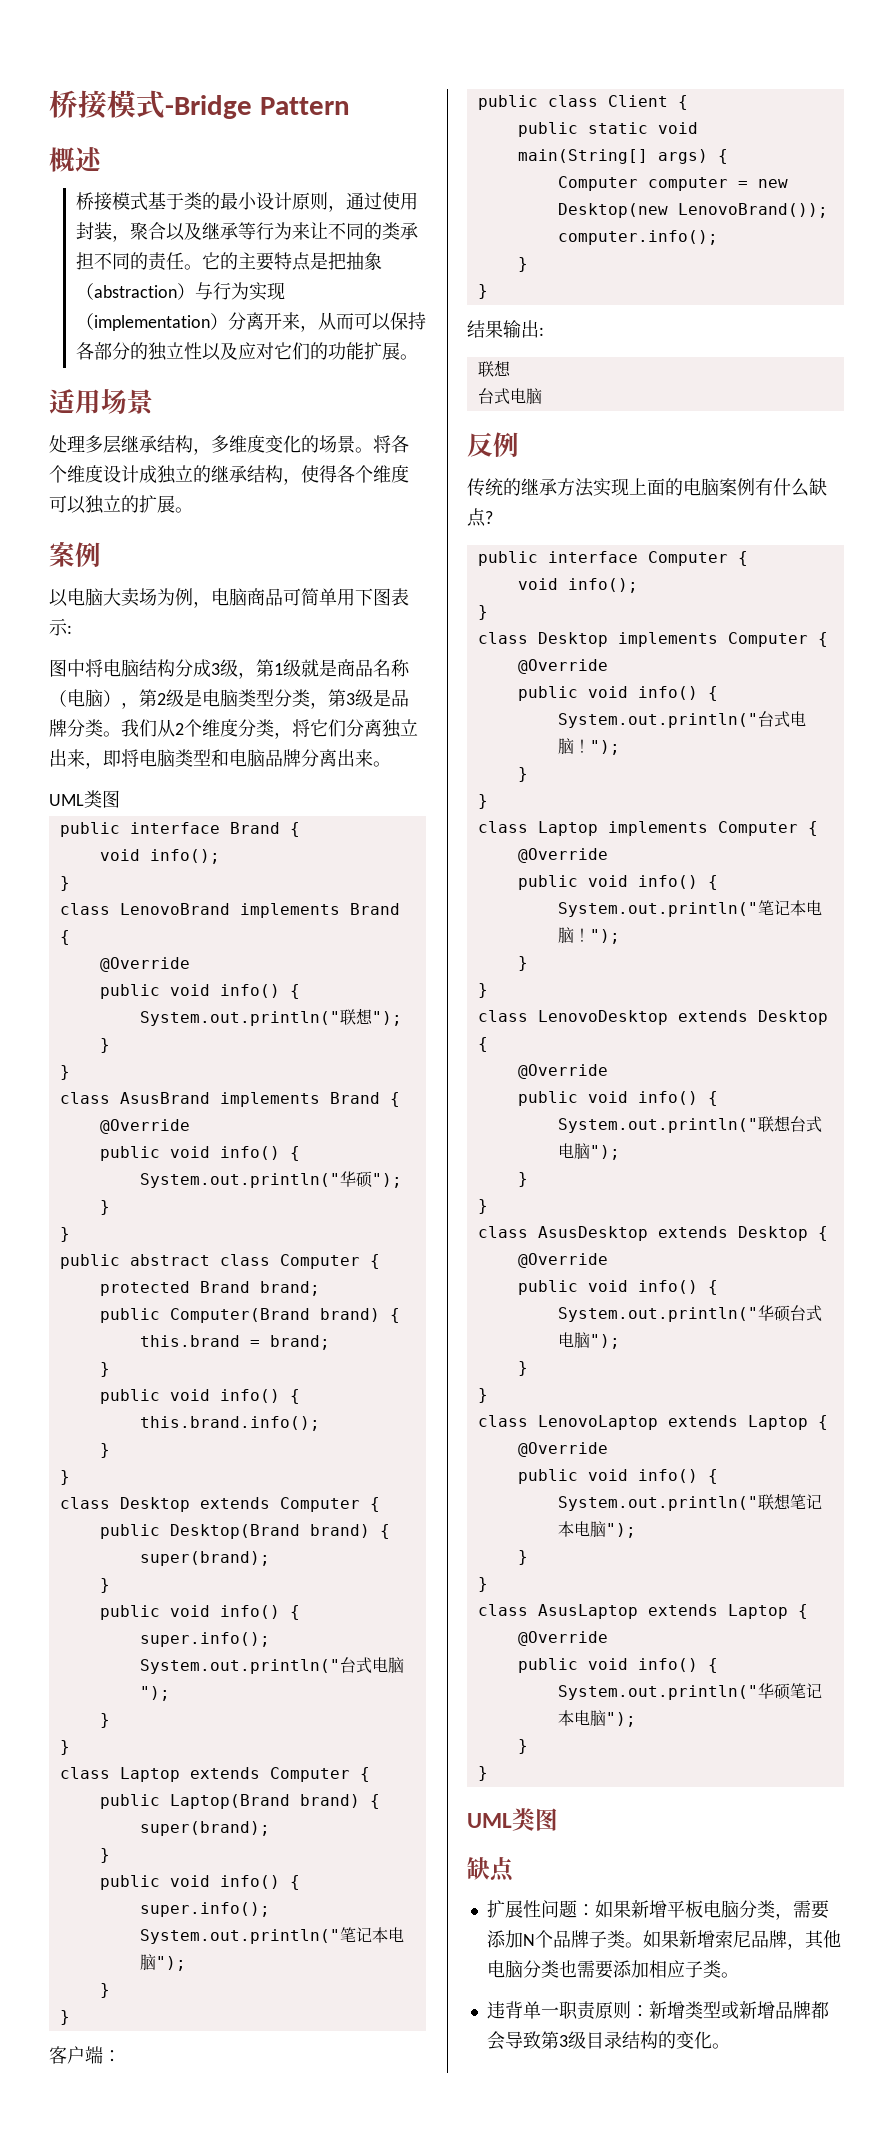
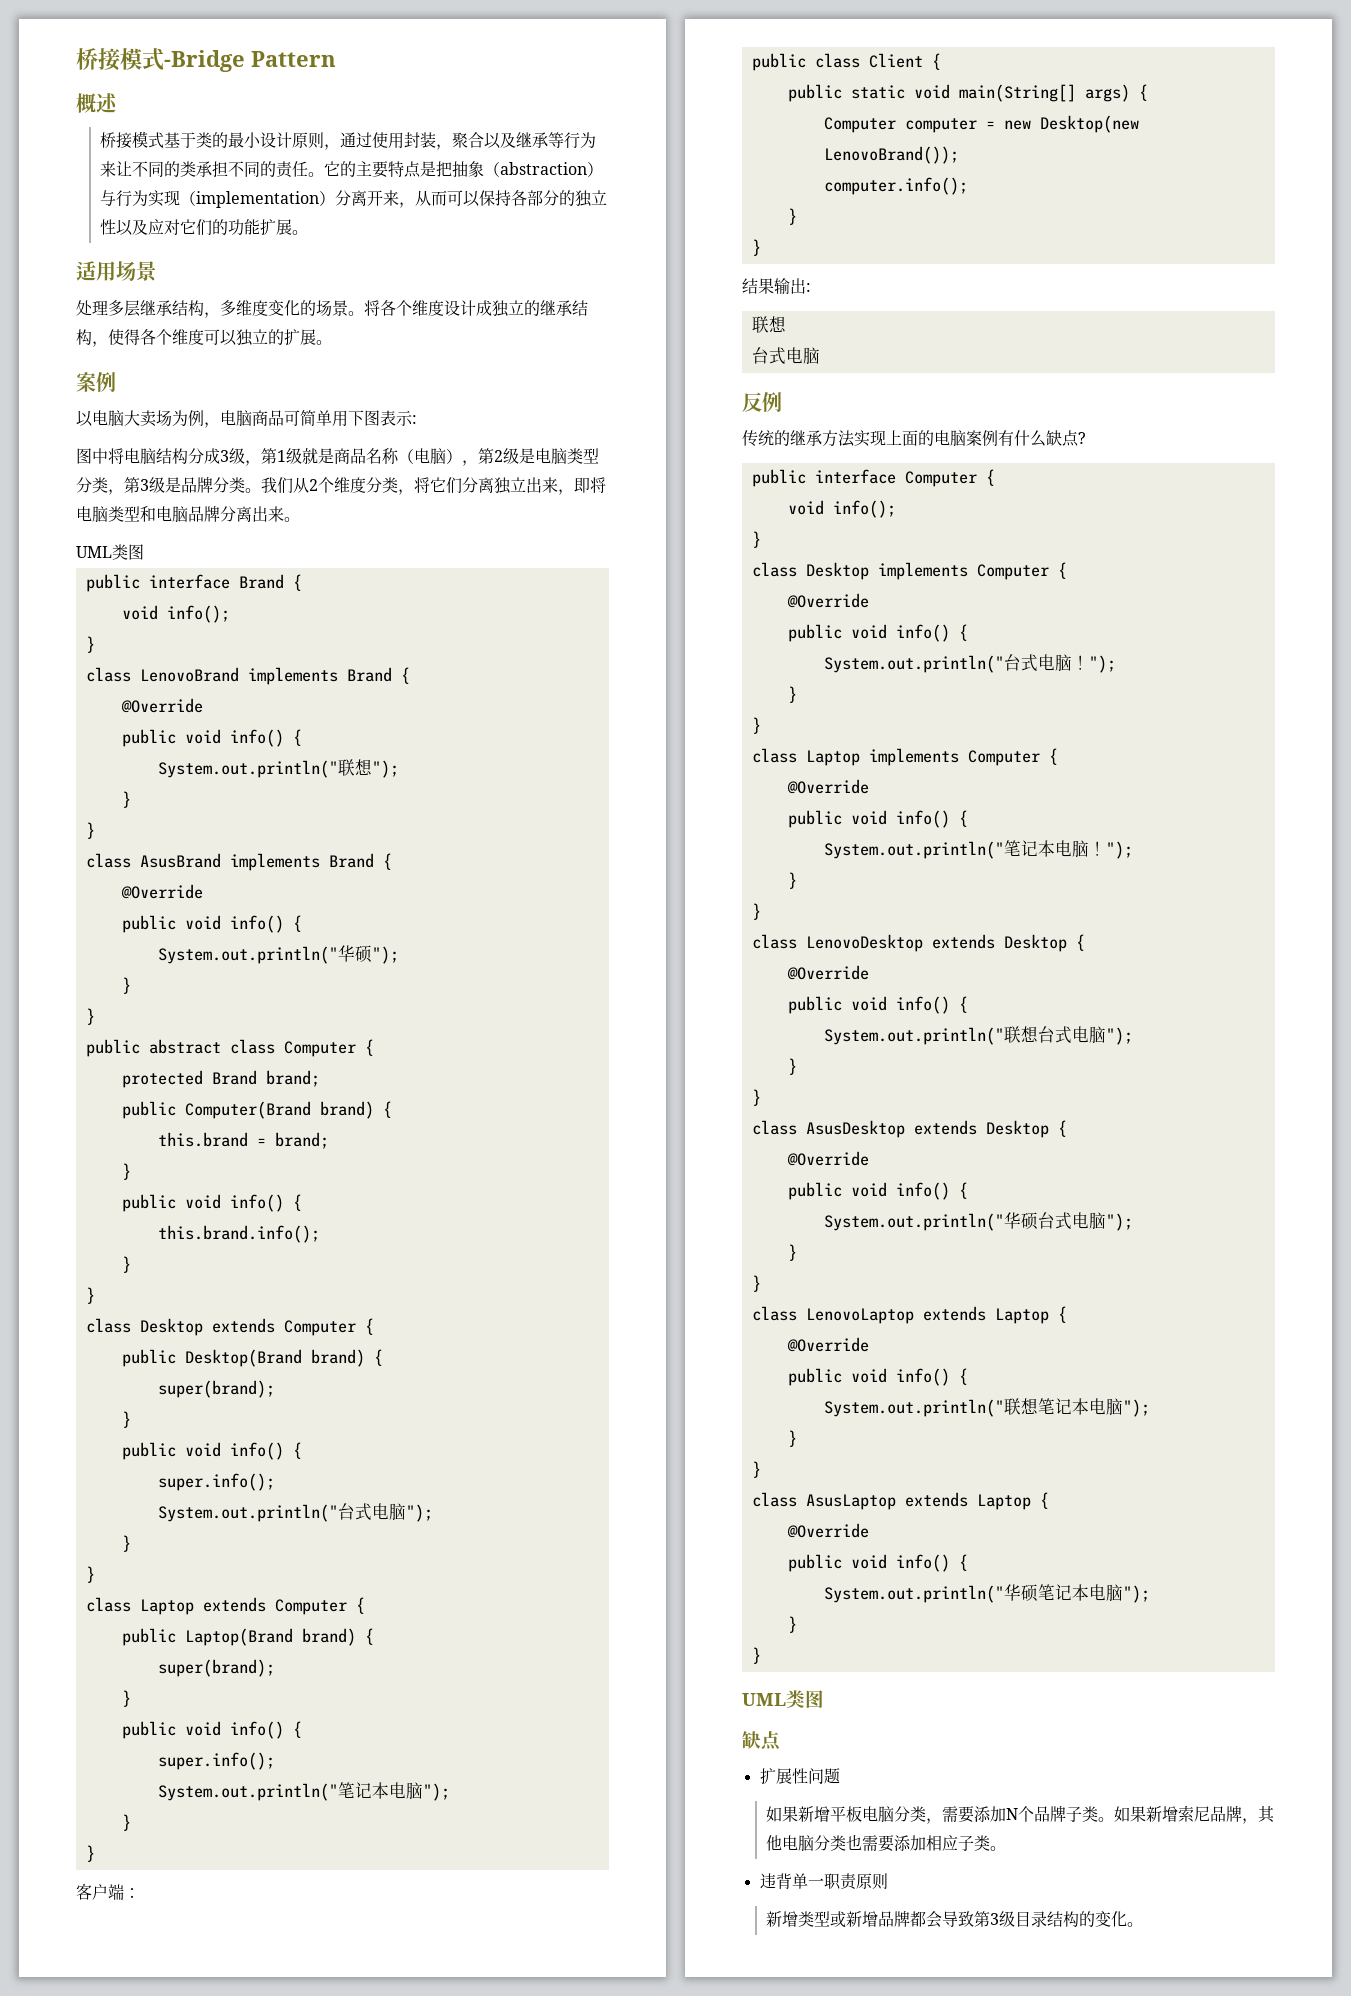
- 扩展性问题：如果新增平板电脑分类，需要添加N个品牌子类。
+ 扩展性问题
+ 如果新增平板电脑分类，需要添加N个品牌子类。
- 违背单一职责原则：新增类型或新增品牌都会导致第3级目录结构的变化。
+ 违背单一职责原则
+ 新增类型或新增品牌都会导致第3级目录结构的变化。

